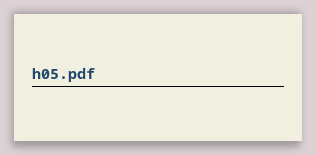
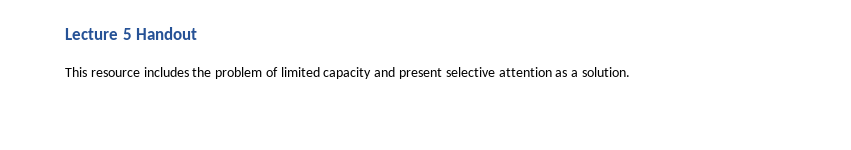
- h05.pdf
+ Lecture 5 Handout
+ This resource includes the problem of limited capacity and present selective attention as a solution.

